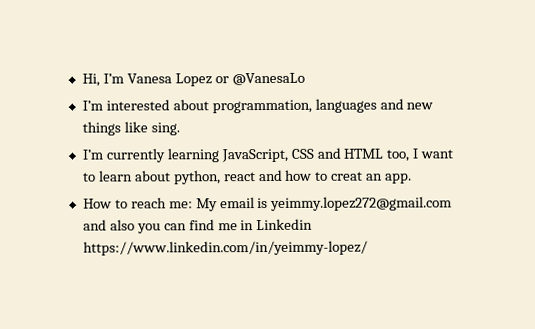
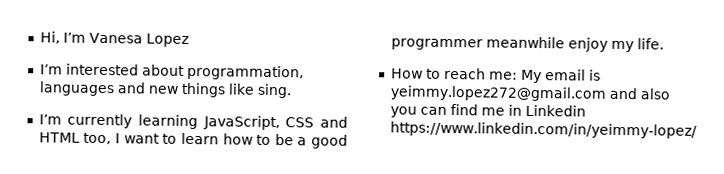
- Hi, I’m Vanesa Lopez or @VanesaLo
+ Hi, I’m Vanesa Lopez
- I’m currently learning JavaScript, CSS and HTML too, I want to learn about python, react and how to creat an app.
+ I’m currently learning JavaScript, CSS and HTML too, I want to learn how to be a good programmer meanwhile enjoy my life.

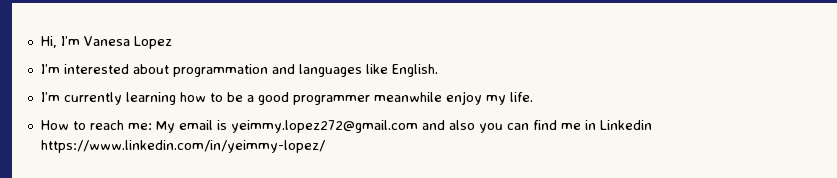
- I’m interested about programmation, languages and new things like sing.
- I’m currently learning JavaScript, CSS and HTML too, I want to learn how to be a good programmer meanwhile enjoy my life.
+ I’m interested about programmation and languages like English.
+ I’m currently learning how to be a good programmer meanwhile enjoy my life.

